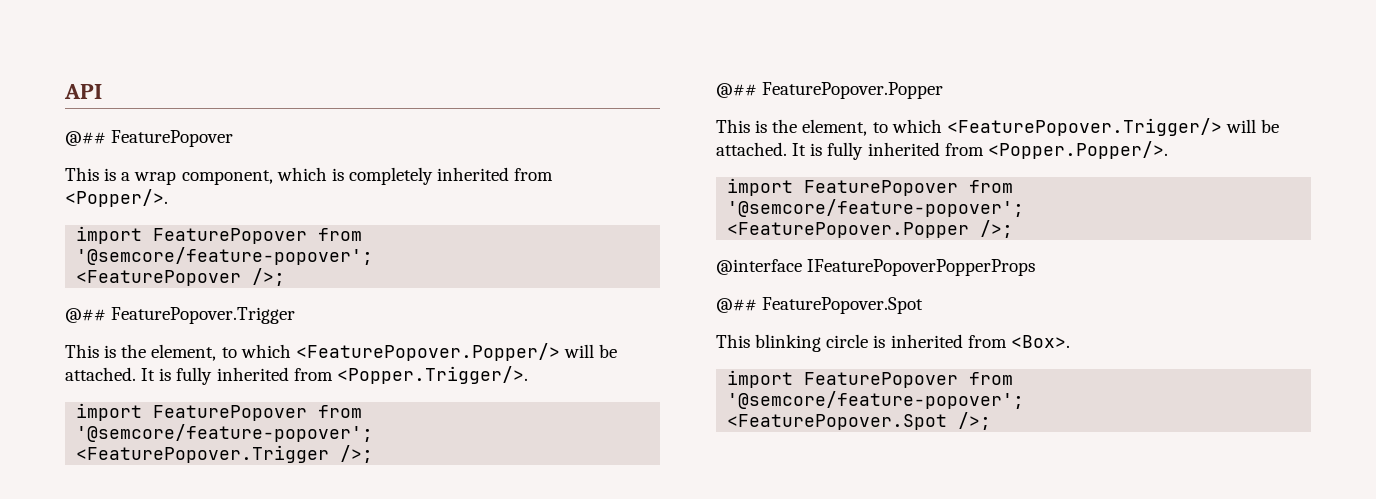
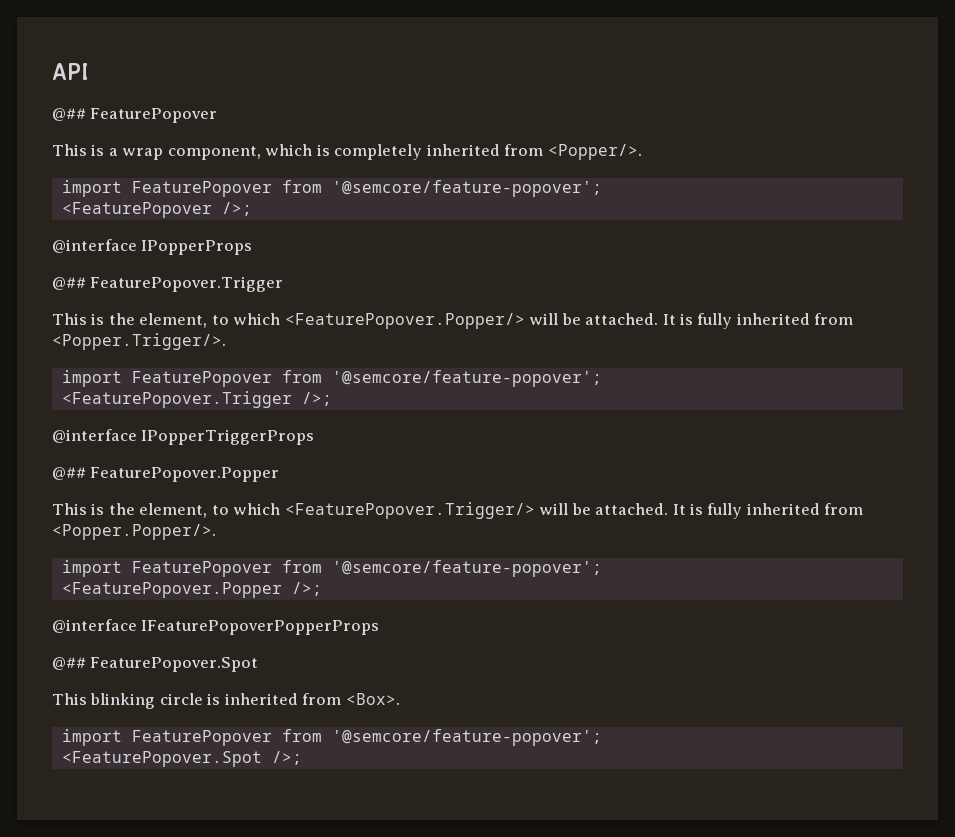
+ @interface IPopperProps
+ @interface IPopperTriggerProps

